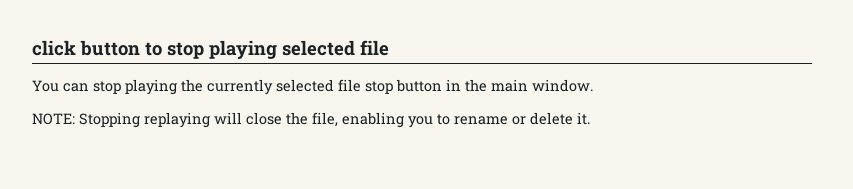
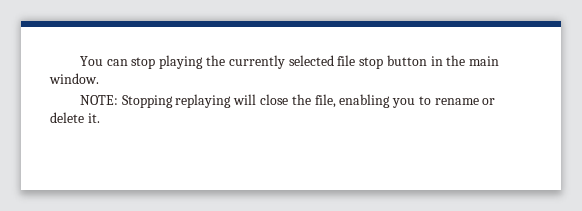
- click button to stop playing selected file

